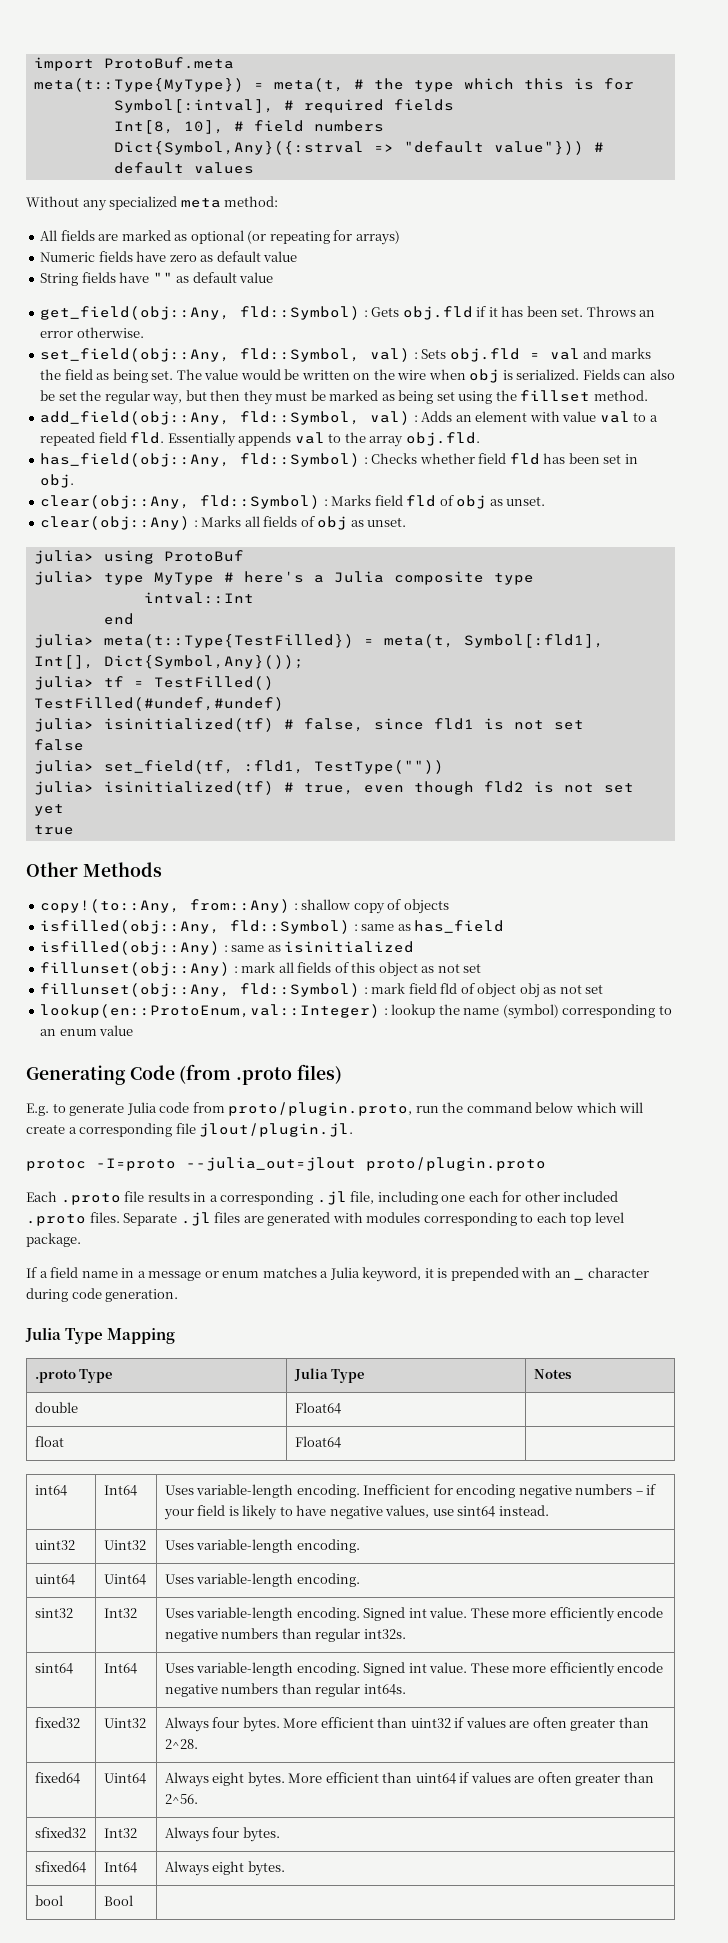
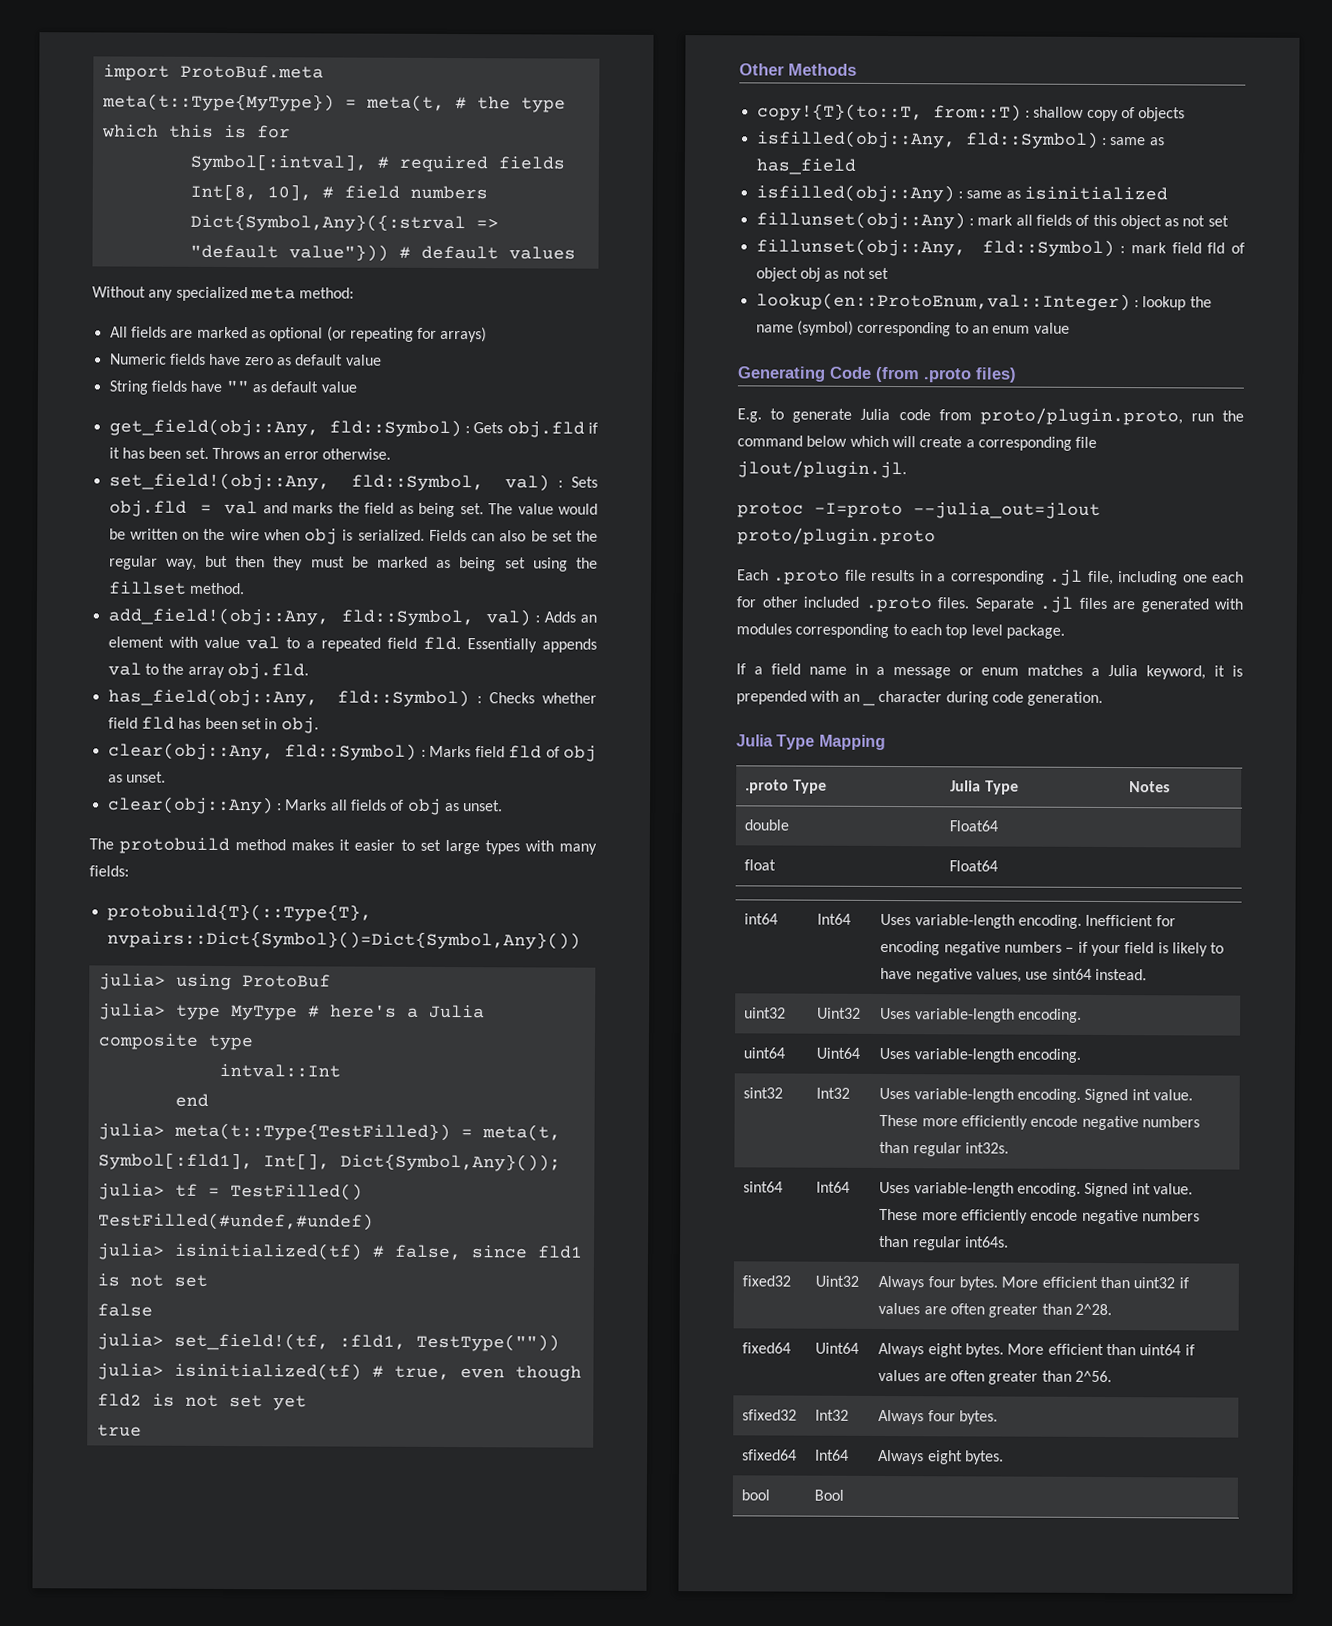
- set_field(obj::Any, fld::Symbol, val) : Sets obj.fld = val and marks the field as being set.
+ set_field!(obj::Any, fld::Symbol, val) : Sets obj.fld = val and marks the field as being set.
- add_field(obj::Any, fld::Symbol, val) : Adds an element with value val to a repeated field fld.
+ add_field!(obj::Any, fld::Symbol, val) : Adds an element with value val to a repeated field fld.
+ The protobuild method makes it easier to set large types with many fields:
+ protobuild{T}(::Type{T}, nvpairs::Dict{Symbol}()=Dict{Symbol,Any}())
- julia> set_field(tf, :fld1, TestType(""))
+ julia> set_field!(tf, :fld1, TestType(""))
- copy!(to::Any, from::Any) : shallow copy of objects
+ copy!{T}(to::T, from::T) : shallow copy of objects

